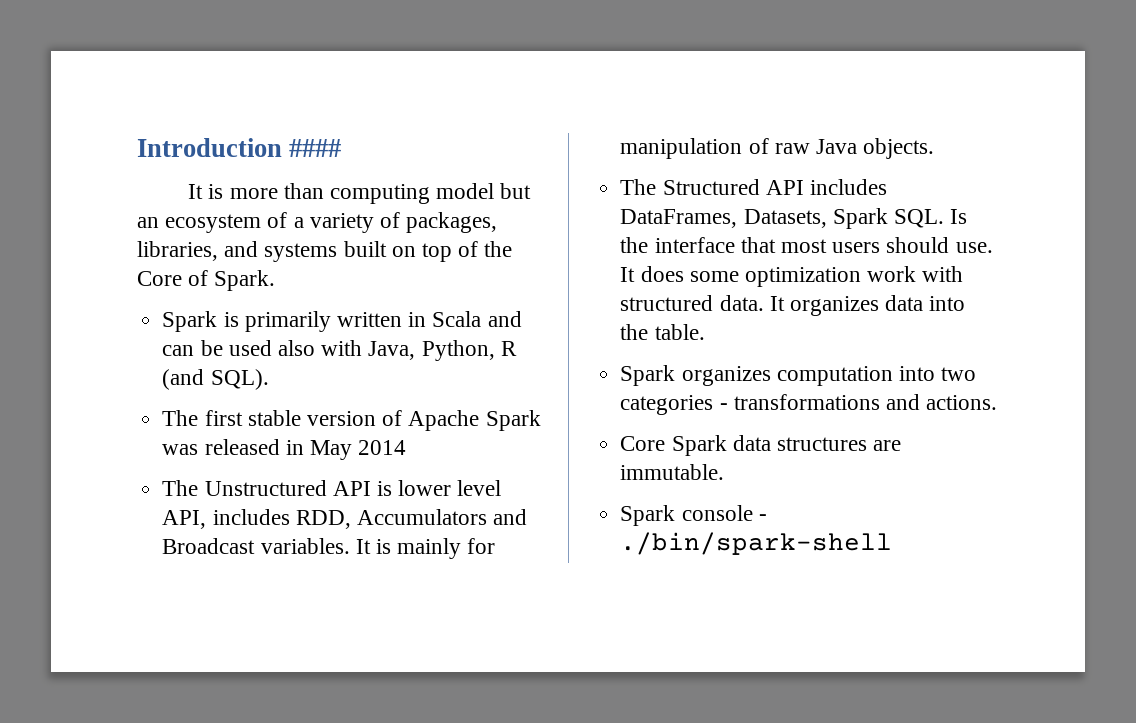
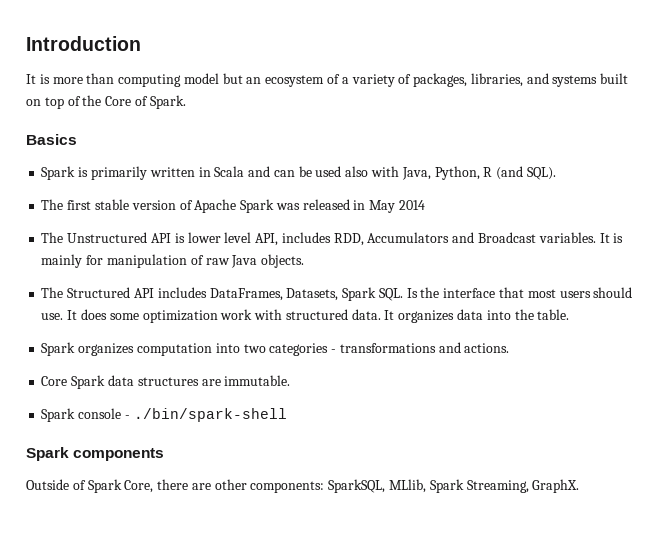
- Introduction ####
+ Introduction
+ Basics
+ Spark components
+ Outside of Spark Core, there are other components: SparkSQL, MLlib, Spark Streaming, GraphX.

